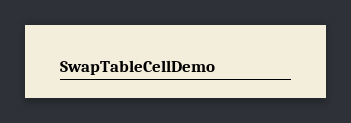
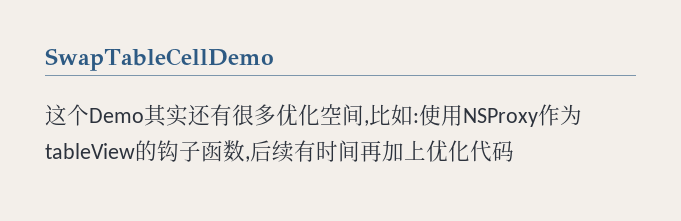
+ 这个Demo其实还有很多优化空间,比如:使用NSProxy作为tableView的钩子函数,后续有时间再加上优化代码

